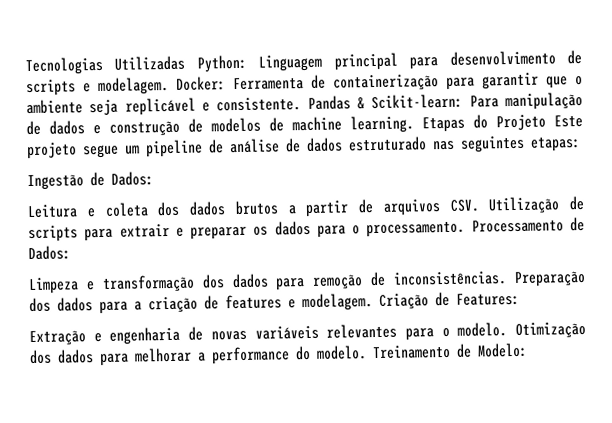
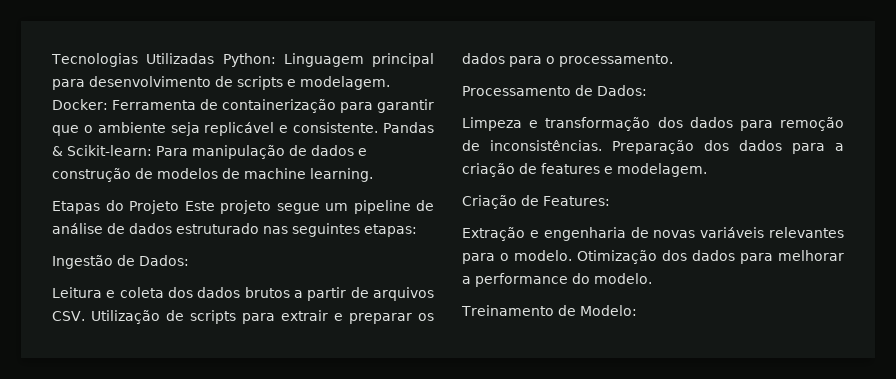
- Pandas & Scikit-learn: Para manipulação de dados e construção de modelos de machine learning. Etapas do Projeto Este projeto segue um pipeline de análise de dados estruturado nas seguintes etapas:
+ Pandas & Scikit-learn: Para manipulação de dados e construção de modelos de machine learning.
+ Etapas do Projeto Este projeto segue um pipeline de análise de dados estruturado nas seguintes etapas:
- Leitura e coleta dos dados brutos a partir de arquivos CSV. Utilização de scripts para extrair e preparar os dados para o processamento. Processamento de Dados:
+ Leitura e coleta dos dados brutos a partir de arquivos CSV. Utilização de scripts para extrair e preparar os dados para o processamento.
+ Processamento de Dados:
- Preparação dos dados para a criação de features e modelagem. Criação de Features:
+ Preparação dos dados para a criação de features e modelagem.
+ Criação de Features:
- Otimização dos dados para melhorar a performance do modelo. Treinamento de Modelo:
+ Otimização dos dados para melhorar a performance do modelo.
+ Treinamento de Modelo:

